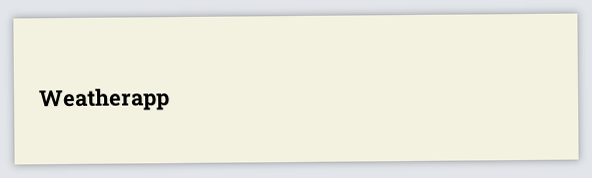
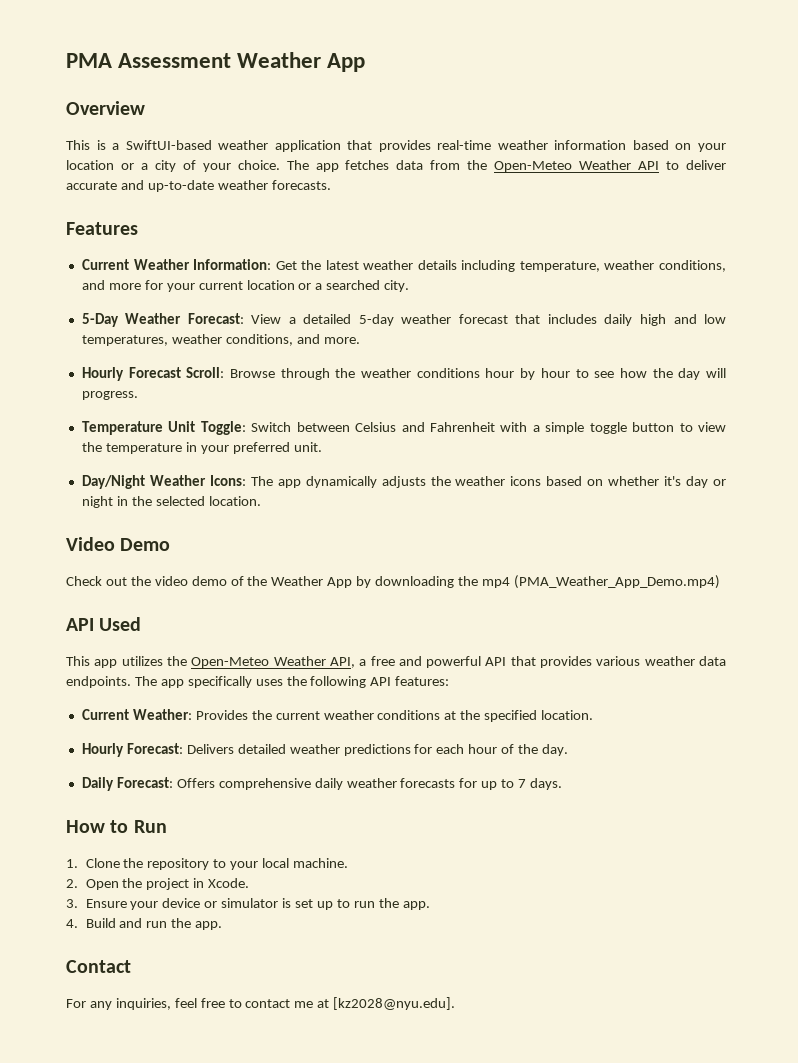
- Weatherapp
+ PMA Assessment Weather App
+ Overview
+ This is a SwiftUI-based weather application that provides real-time weather information based on your location or a city of your choice. The app fetches data from the Open-Meteo Weather API to deliver accurate and up-to-date weather forecasts.
+ Features
+ Current Weather Information: Get the latest weather details including temperature, weather conditions, and more for your current location or a searched city.
+ 5-Day Weather Forecast: View a detailed 5-day weather forecast that includes daily high and low temperatures, weather conditions, and more.
+ Hourly Forecast Scroll: Browse through the weather conditions hour by hour to see how the day will progress.
+ Temperature Unit Toggle: Switch between Celsius and Fahrenheit with a simple toggle button to view the temperature in your preferred unit.
+ Day/Night Weather Icons: The app dynamically adjusts the weather icons based on whether it's day or night in the selected location.
+ Video Demo
+ Check out the video demo of the Weather App by downloading the mp4 (PMA_Weather_App_Demo.mp4)
+ API Used
+ This app utilizes the Open-Meteo Weather API, a free and powerful API that provides various weather data endpoints. The app specifically uses the following API features:
+ Current Weather: Provides the current weather conditions at the specified location.
+ Hourly Forecast: Delivers detailed weather predictions for each hour of the day.
+ Daily Forecast: Offers comprehensive daily weather forecasts for up to 7 days.
+ How to Run
+ 1. Clone the repository to your local machine.
+ 2. Open the project in Xcode.
+ 3. Ensure your device or simulator is set up to run the app.
+ 4. Build and run the app.
+ Contact
+ For any inquiries, feel free to contact me at [kz2028@nyu.edu].

